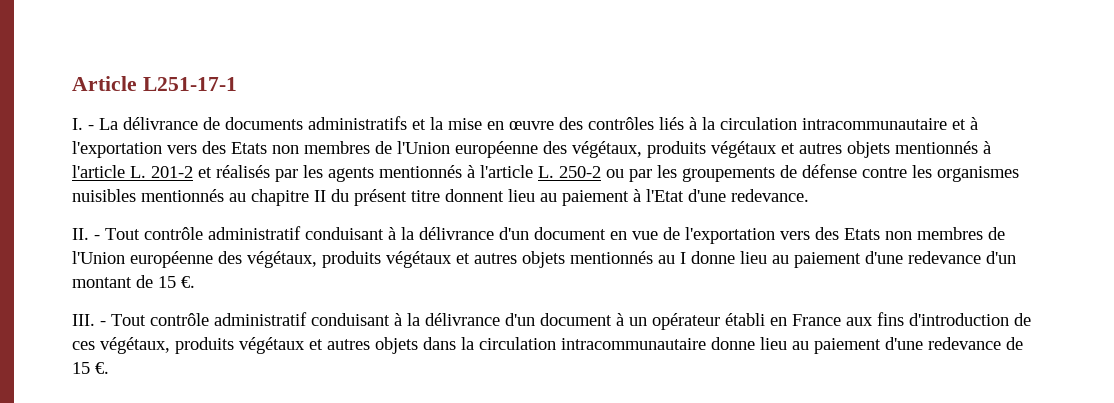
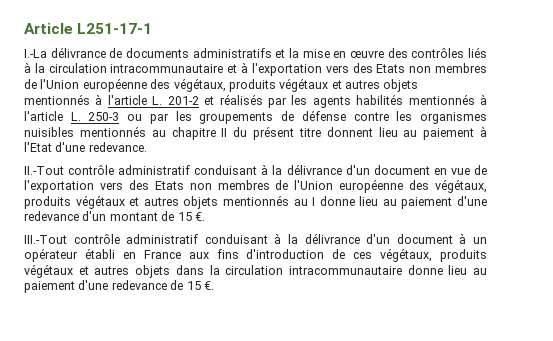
- I. - La délivrance de documents administratifs et la mise en œuvre des contrôles liés à la circulation intracommunautaire et à l'exportation vers des Etats non membres de l'Union européenne des végétaux, produits végétaux et autres objets mentionnés à l'article L. 201-2 et réalisés par les agents mentionnés à l'article L. 250-2 ou par les groupements de défense contre les organismes nuisibles mentionnés au chapitre II du présent titre donnent lieu au paiement à l'Etat d'une redevance.
+ I.-La délivrance de documents administratifs et la mise en œuvre des contrôles liés à la circulation intracommunautaire et à l'exportation vers des Etats non membres de l'Union européenne des végétaux, produits végétaux et autres objets mentionnés à l'article L. 201-2 et réalisés par les agents habilités mentionnés à l'article L. 250-3 ou par les groupements de défense contre les organismes nuisibles mentionnés au chapitre II du présent titre donnent lieu au paiement à l'Etat d'une redevance.
- II. - Tout contrôle administratif conduisant à la délivrance d'un document en vue de l'exportation vers des Etats non membres de l'Union européenne des végétaux, produits végétaux et autres objets mentionnés au I donne lieu au paiement d'une redevance d'un montant de 15 €.
+ II.-Tout contrôle administratif conduisant à la délivrance d'un document en vue de l'exportation vers des Etats non membres de l'Union européenne des végétaux, produits végétaux et autres objets mentionnés au I donne lieu au paiement d'une redevance d'un montant de 15 €.
- III. - Tout contrôle administratif conduisant à la délivrance d'un document à un opérateur établi en France aux fins d'introduction de ces végétaux, produits végétaux et autres objets dans la circulation intracommunautaire donne lieu au paiement d'une redevance de 15 €.
+ III.-Tout contrôle administratif conduisant à la délivrance d'un document à un opérateur établi en France aux fins d'introduction de ces végétaux, produits végétaux et autres objets dans la circulation intracommunautaire donne lieu au paiement d'une redevance de 15 €.

